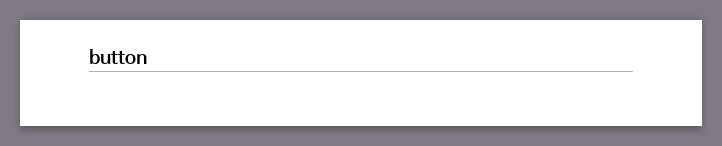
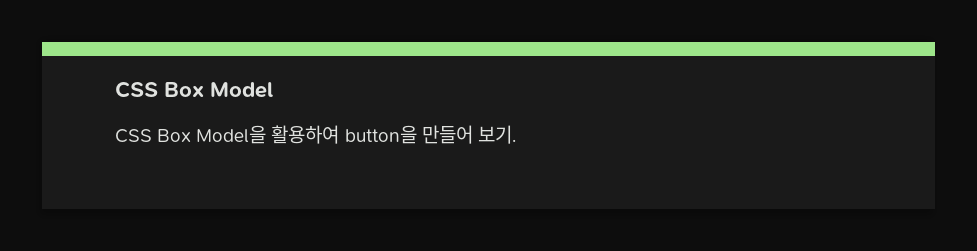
- button
+ CSS Box Model
+ CSS Box Model을 활용하여 button을 만들어 보기.

